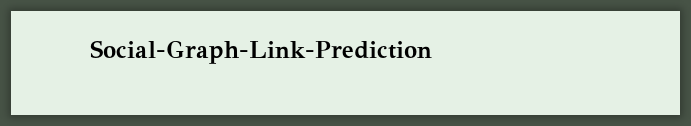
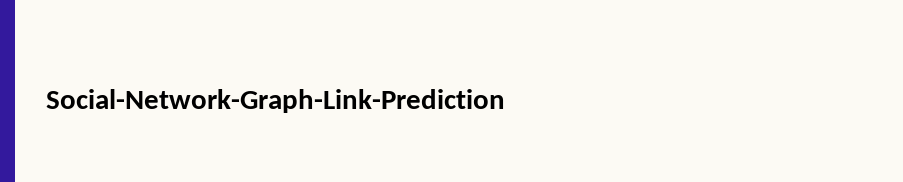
- Social-Graph-Link-Prediction
+ Social-Network-Graph-Link-Prediction

